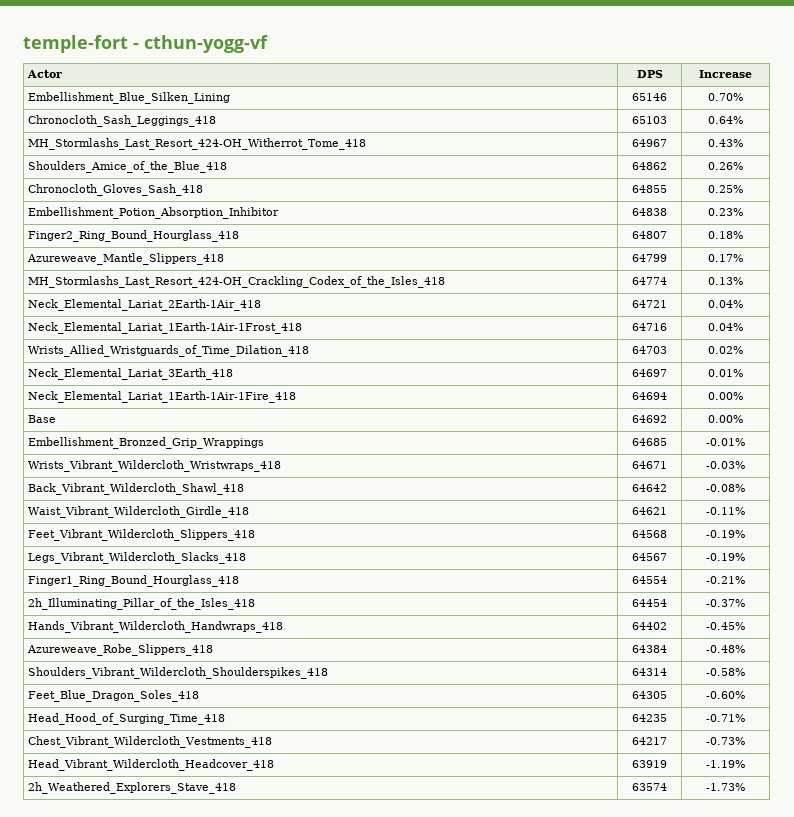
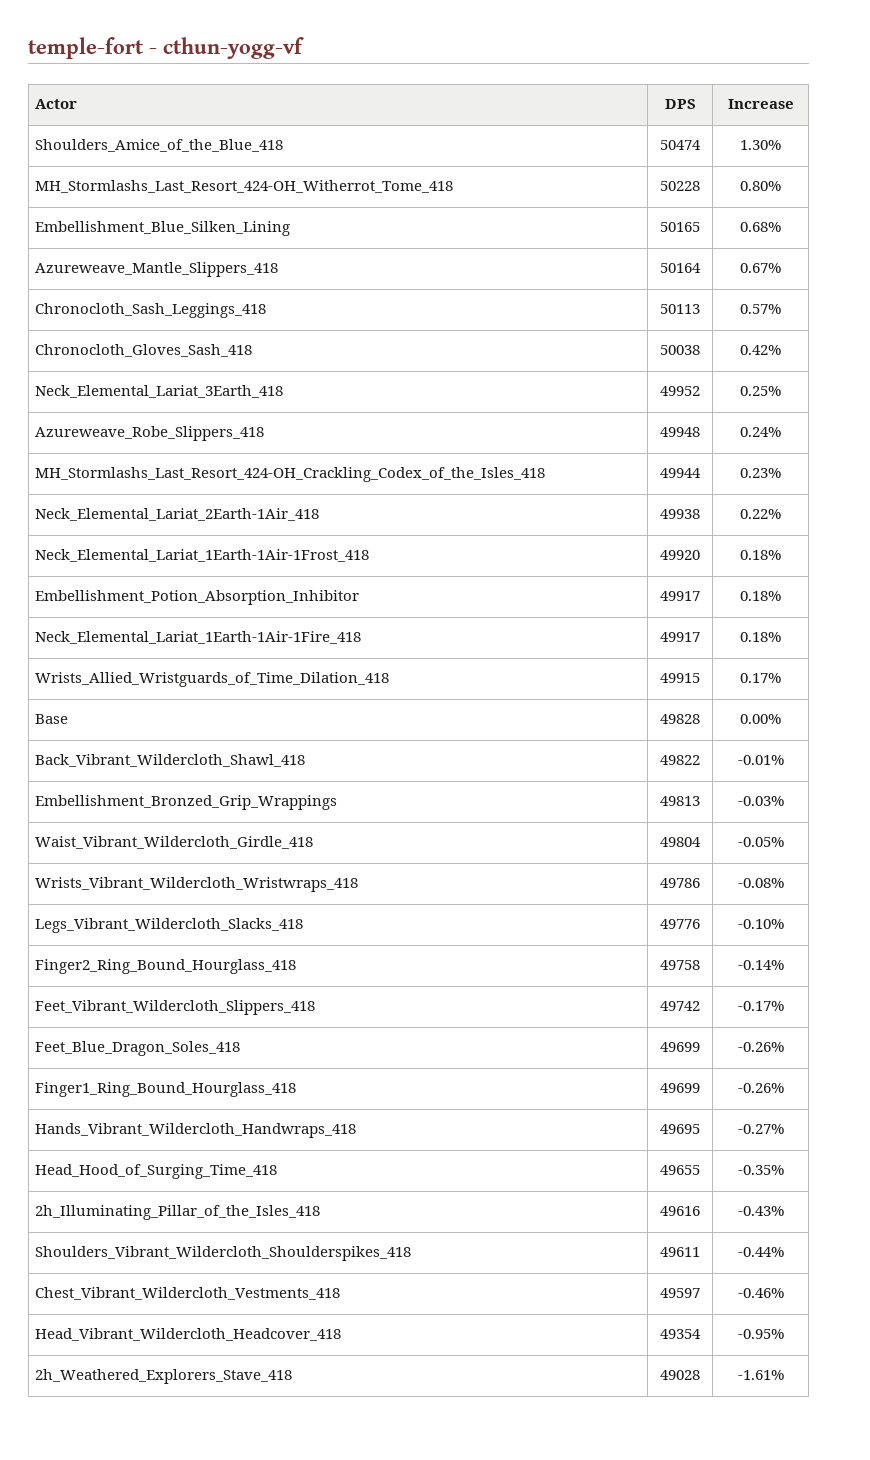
- Embellishment_Blue_Silken_Lining | 65146 | 0.70%
- Chronocloth_Sash_Leggings_418 | 65103 | 0.64%
- MH_Stormlashs_Last_Resort_424-OH_Witherrot_Tome_418 | 64967 | 0.43%
- Shoulders_Amice_of_the_Blue_418 | 64862 | 0.26%
- Chronocloth_Gloves_Sash_418 | 64855 | 0.25%
- Embellishment_Potion_Absorption_Inhibitor | 64838 | 0.23%
- Finger2_Ring_Bound_Hourglass_418 | 64807 | 0.18%
- Azureweave_Mantle_Slippers_418 | 64799 | 0.17%
- MH_Stormlashs_Last_Resort_424-OH_Crackling_Codex_of_the_Isles_418 | 64774 | 0.13%
- Neck_Elemental_Lariat_2Earth-1Air_418 | 64721 | 0.04%
- Neck_Elemental_Lariat_1Earth-1Air-1Frost_418 | 64716 | 0.04%
- Wrists_Allied_Wristguards_of_Time_Dilation_418 | 64703 | 0.02%
- Neck_Elemental_Lariat_3Earth_418 | 64697 | 0.01%
- Neck_Elemental_Lariat_1Earth-1Air-1Fire_418 | 64694 | 0.00%
- Base | 64692 | 0.00%
- Embellishment_Bronzed_Grip_Wrappings | 64685 | -0.01%
- Wrists_Vibrant_Wildercloth_Wristwraps_418 | 64671 | -0.03%
- Back_Vibrant_Wildercloth_Shawl_418 | 64642 | -0.08%
- Waist_Vibrant_Wildercloth_Girdle_418 | 64621 | -0.11%
- Feet_Vibrant_Wildercloth_Slippers_418 | 64568 | -0.19%
- Legs_Vibrant_Wildercloth_Slacks_418 | 64567 | -0.19%
- Finger1_Ring_Bound_Hourglass_418 | 64554 | -0.21%
- 2h_Illuminating_Pillar_of_the_Isles_418 | 64454 | -0.37%
- Hands_Vibrant_Wildercloth_Handwraps_418 | 64402 | -0.45%
- Azureweave_Robe_Slippers_418 | 64384 | -0.48%
- Shoulders_Vibrant_Wildercloth_Shoulderspikes_418 | 64314 | -0.58%
- Feet_Blue_Dragon_Soles_418 | 64305 | -0.60%
- Head_Hood_of_Surging_Time_418 | 64235 | -0.71%
+ Shoulders_Amice_of_the_Blue_418 | 50474 | 1.30%
+ MH_Stormlashs_Last_Resort_424-OH_Witherrot_Tome_418 | 50228 | 0.80%
+ Embellishment_Blue_Silken_Lining | 50165 | 0.68%
+ Azureweave_Mantle_Slippers_418 | 50164 | 0.67%
+ Chronocloth_Sash_Leggings_418 | 50113 | 0.57%
+ Chronocloth_Gloves_Sash_418 | 50038 | 0.42%
+ Neck_Elemental_Lariat_3Earth_418 | 49952 | 0.25%
+ Azureweave_Robe_Slippers_418 | 49948 | 0.24%
+ MH_Stormlashs_Last_Resort_424-OH_Crackling_Codex_of_the_Isles_418 | 49944 | 0.23%
+ Neck_Elemental_Lariat_2Earth-1Air_418 | 49938 | 0.22%
+ Neck_Elemental_Lariat_1Earth-1Air-1Frost_418 | 49920 | 0.18%
+ Embellishment_Potion_Absorption_Inhibitor | 49917 | 0.18%
+ Neck_Elemental_Lariat_1Earth-1Air-1Fire_418 | 49917 | 0.18%
+ Wrists_Allied_Wristguards_of_Time_Dilation_418 | 49915 | 0.17%
+ Base | 49828 | 0.00%
+ Back_Vibrant_Wildercloth_Shawl_418 | 49822 | -0.01%
+ Embellishment_Bronzed_Grip_Wrappings | 49813 | -0.03%
+ Waist_Vibrant_Wildercloth_Girdle_418 | 49804 | -0.05%
+ Wrists_Vibrant_Wildercloth_Wristwraps_418 | 49786 | -0.08%
+ Legs_Vibrant_Wildercloth_Slacks_418 | 49776 | -0.10%
+ Finger2_Ring_Bound_Hourglass_418 | 49758 | -0.14%
+ Feet_Vibrant_Wildercloth_Slippers_418 | 49742 | -0.17%
+ Feet_Blue_Dragon_Soles_418 | 49699 | -0.26%
+ Finger1_Ring_Bound_Hourglass_418 | 49699 | -0.26%
+ Hands_Vibrant_Wildercloth_Handwraps_418 | 49695 | -0.27%
+ Head_Hood_of_Surging_Time_418 | 49655 | -0.35%
+ 2h_Illuminating_Pillar_of_the_Isles_418 | 49616 | -0.43%
+ Shoulders_Vibrant_Wildercloth_Shoulderspikes_418 | 49611 | -0.44%
- Chest_Vibrant_Wildercloth_Vestments_418 | 64217 | -0.73%
+ Chest_Vibrant_Wildercloth_Vestments_418 | 49597 | -0.46%
- Head_Vibrant_Wildercloth_Headcover_418 | 63919 | -1.19%
+ Head_Vibrant_Wildercloth_Headcover_418 | 49354 | -0.95%
- 2h_Weathered_Explorers_Stave_418 | 63574 | -1.73%
+ 2h_Weathered_Explorers_Stave_418 | 49028 | -1.61%

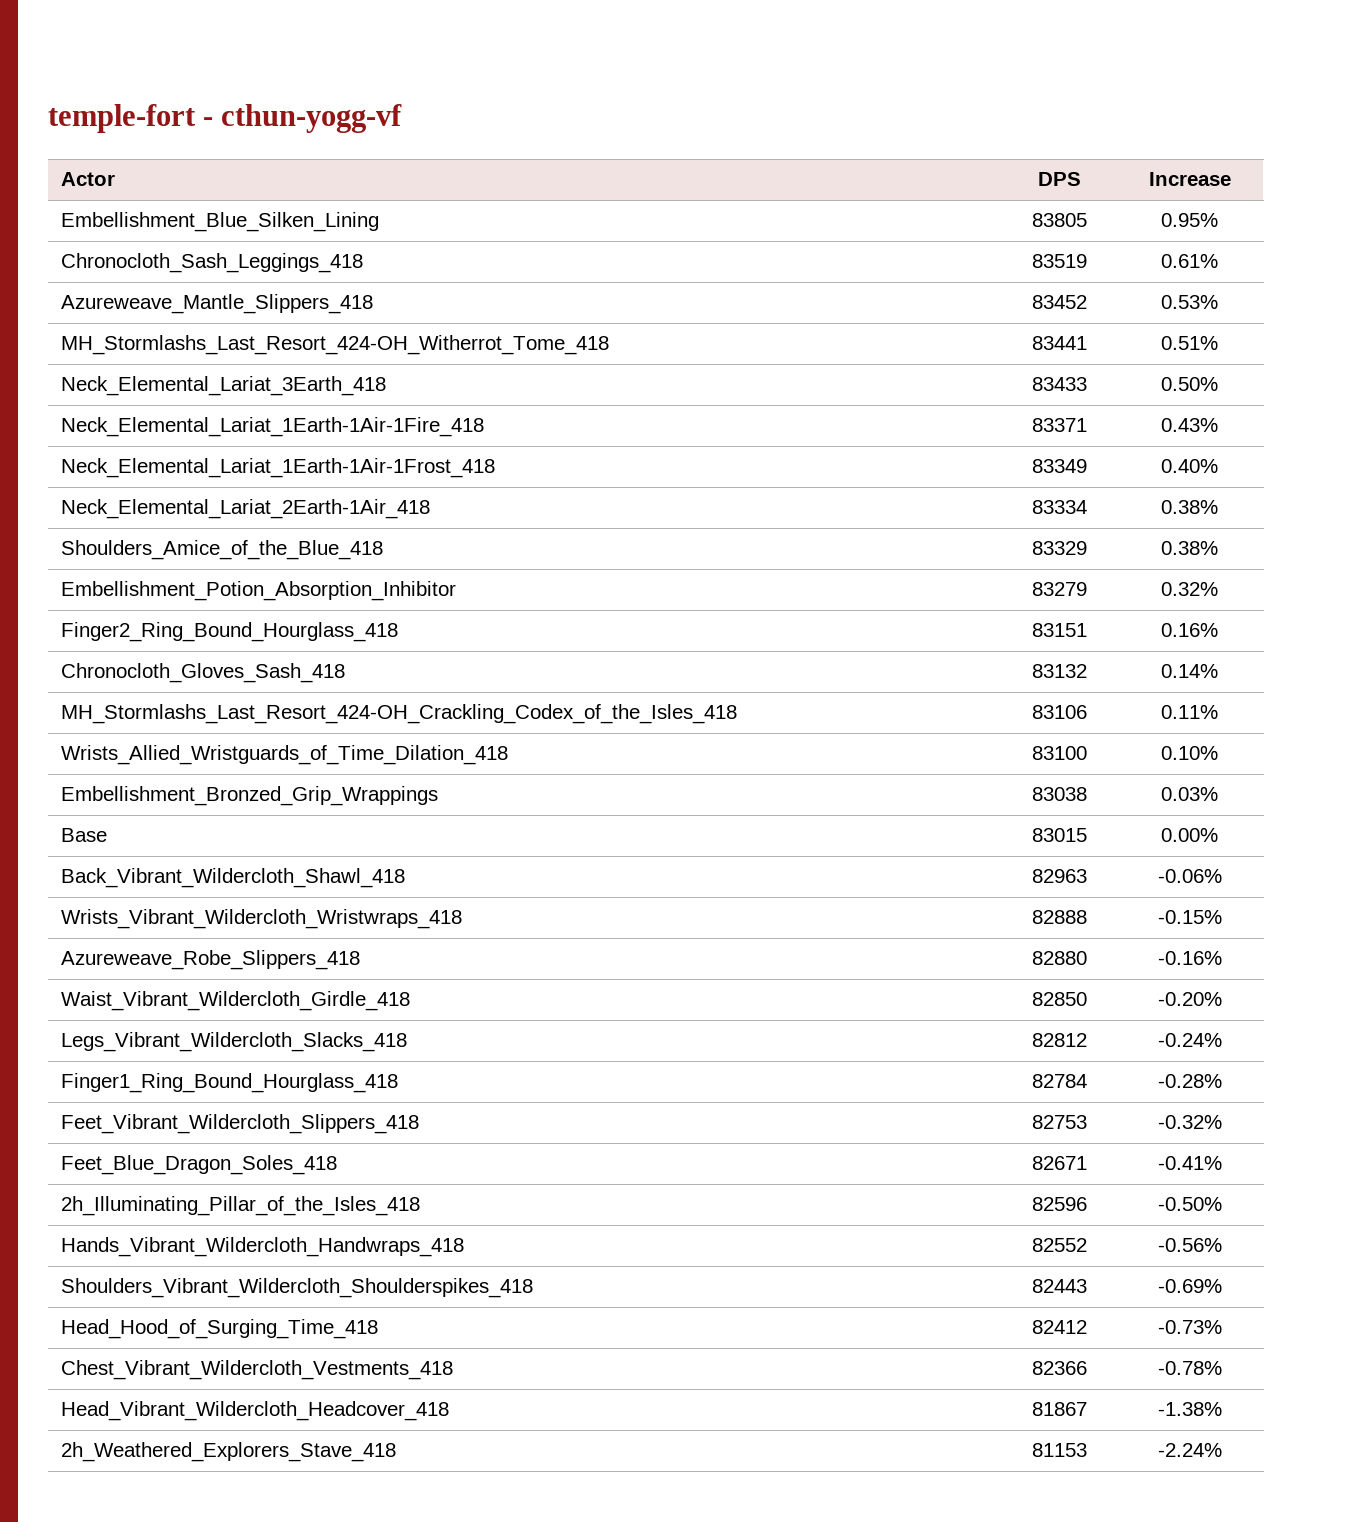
- Shoulders_Amice_of_the_Blue_418 | 50474 | 1.30%
- MH_Stormlashs_Last_Resort_424-OH_Witherrot_Tome_418 | 50228 | 0.80%
- Embellishment_Blue_Silken_Lining | 50165 | 0.68%
- Azureweave_Mantle_Slippers_418 | 50164 | 0.67%
- Chronocloth_Sash_Leggings_418 | 50113 | 0.57%
- Chronocloth_Gloves_Sash_418 | 50038 | 0.42%
- Neck_Elemental_Lariat_3Earth_418 | 49952 | 0.25%
- Azureweave_Robe_Slippers_418 | 49948 | 0.24%
- MH_Stormlashs_Last_Resort_424-OH_Crackling_Codex_of_the_Isles_418 | 49944 | 0.23%
- Neck_Elemental_Lariat_2Earth-1Air_418 | 49938 | 0.22%
- Neck_Elemental_Lariat_1Earth-1Air-1Frost_418 | 49920 | 0.18%
- Embellishment_Potion_Absorption_Inhibitor | 49917 | 0.18%
- Neck_Elemental_Lariat_1Earth-1Air-1Fire_418 | 49917 | 0.18%
- Wrists_Allied_Wristguards_of_Time_Dilation_418 | 49915 | 0.17%
+ Embellishment_Blue_Silken_Lining | 83805 | 0.95%
+ Chronocloth_Sash_Leggings_418 | 83519 | 0.61%
+ Azureweave_Mantle_Slippers_418 | 83452 | 0.53%
+ MH_Stormlashs_Last_Resort_424-OH_Witherrot_Tome_418 | 83441 | 0.51%
+ Neck_Elemental_Lariat_3Earth_418 | 83433 | 0.50%
+ Neck_Elemental_Lariat_1Earth-1Air-1Fire_418 | 83371 | 0.43%
+ Neck_Elemental_Lariat_1Earth-1Air-1Frost_418 | 83349 | 0.40%
+ Neck_Elemental_Lariat_2Earth-1Air_418 | 83334 | 0.38%
+ Shoulders_Amice_of_the_Blue_418 | 83329 | 0.38%
+ Embellishment_Potion_Absorption_Inhibitor | 83279 | 0.32%
+ Finger2_Ring_Bound_Hourglass_418 | 83151 | 0.16%
+ Chronocloth_Gloves_Sash_418 | 83132 | 0.14%
+ MH_Stormlashs_Last_Resort_424-OH_Crackling_Codex_of_the_Isles_418 | 83106 | 0.11%
+ Wrists_Allied_Wristguards_of_Time_Dilation_418 | 83100 | 0.10%
+ Embellishment_Bronzed_Grip_Wrappings | 83038 | 0.03%
- Base | 49828 | 0.00%
+ Base | 83015 | 0.00%
- Back_Vibrant_Wildercloth_Shawl_418 | 49822 | -0.01%
- Embellishment_Bronzed_Grip_Wrappings | 49813 | -0.03%
- Waist_Vibrant_Wildercloth_Girdle_418 | 49804 | -0.05%
- Wrists_Vibrant_Wildercloth_Wristwraps_418 | 49786 | -0.08%
- Legs_Vibrant_Wildercloth_Slacks_418 | 49776 | -0.10%
- Finger2_Ring_Bound_Hourglass_418 | 49758 | -0.14%
+ Back_Vibrant_Wildercloth_Shawl_418 | 82963 | -0.06%
+ Wrists_Vibrant_Wildercloth_Wristwraps_418 | 82888 | -0.15%
+ Azureweave_Robe_Slippers_418 | 82880 | -0.16%
+ Waist_Vibrant_Wildercloth_Girdle_418 | 82850 | -0.20%
+ Legs_Vibrant_Wildercloth_Slacks_418 | 82812 | -0.24%
+ Finger1_Ring_Bound_Hourglass_418 | 82784 | -0.28%
- Feet_Vibrant_Wildercloth_Slippers_418 | 49742 | -0.17%
+ Feet_Vibrant_Wildercloth_Slippers_418 | 82753 | -0.32%
- Feet_Blue_Dragon_Soles_418 | 49699 | -0.26%
- Finger1_Ring_Bound_Hourglass_418 | 49699 | -0.26%
- Hands_Vibrant_Wildercloth_Handwraps_418 | 49695 | -0.27%
- Head_Hood_of_Surging_Time_418 | 49655 | -0.35%
- 2h_Illuminating_Pillar_of_the_Isles_418 | 49616 | -0.43%
- Shoulders_Vibrant_Wildercloth_Shoulderspikes_418 | 49611 | -0.44%
+ Feet_Blue_Dragon_Soles_418 | 82671 | -0.41%
+ 2h_Illuminating_Pillar_of_the_Isles_418 | 82596 | -0.50%
+ Hands_Vibrant_Wildercloth_Handwraps_418 | 82552 | -0.56%
+ Shoulders_Vibrant_Wildercloth_Shoulderspikes_418 | 82443 | -0.69%
+ Head_Hood_of_Surging_Time_418 | 82412 | -0.73%
- Chest_Vibrant_Wildercloth_Vestments_418 | 49597 | -0.46%
+ Chest_Vibrant_Wildercloth_Vestments_418 | 82366 | -0.78%
- Head_Vibrant_Wildercloth_Headcover_418 | 49354 | -0.95%
+ Head_Vibrant_Wildercloth_Headcover_418 | 81867 | -1.38%
- 2h_Weathered_Explorers_Stave_418 | 49028 | -1.61%
+ 2h_Weathered_Explorers_Stave_418 | 81153 | -2.24%

